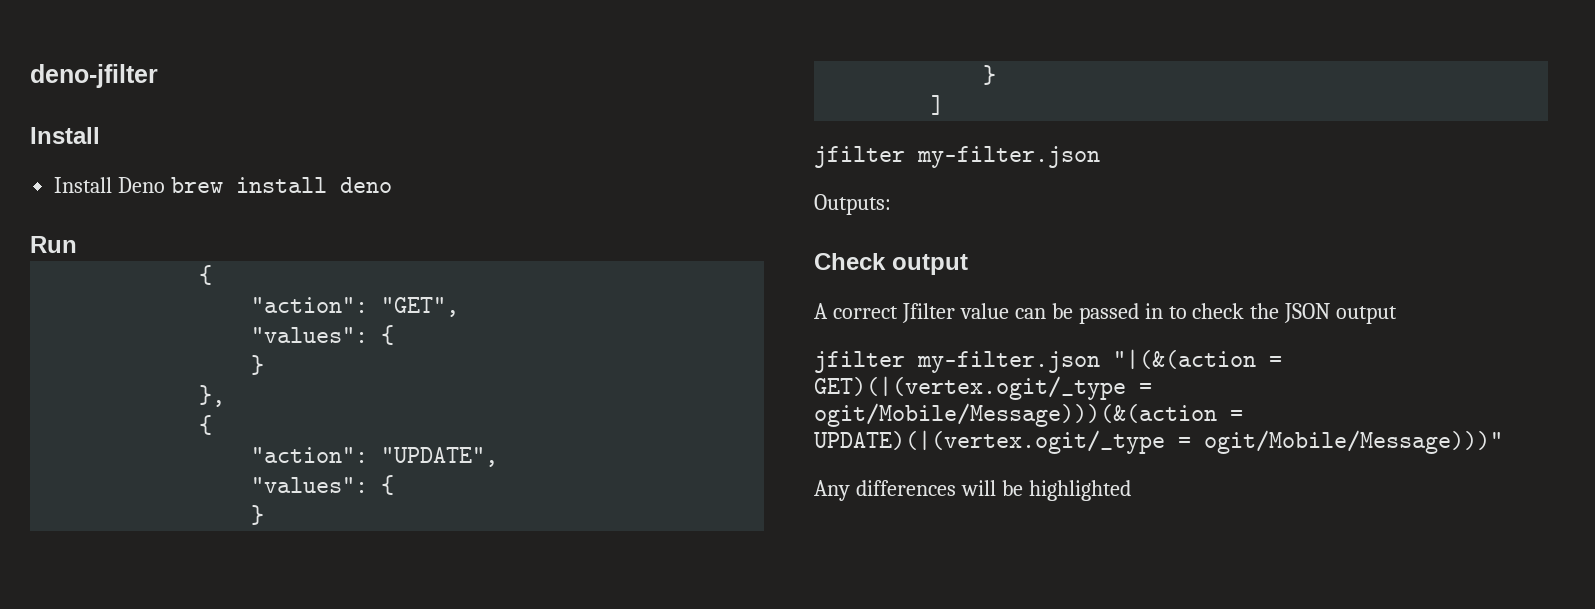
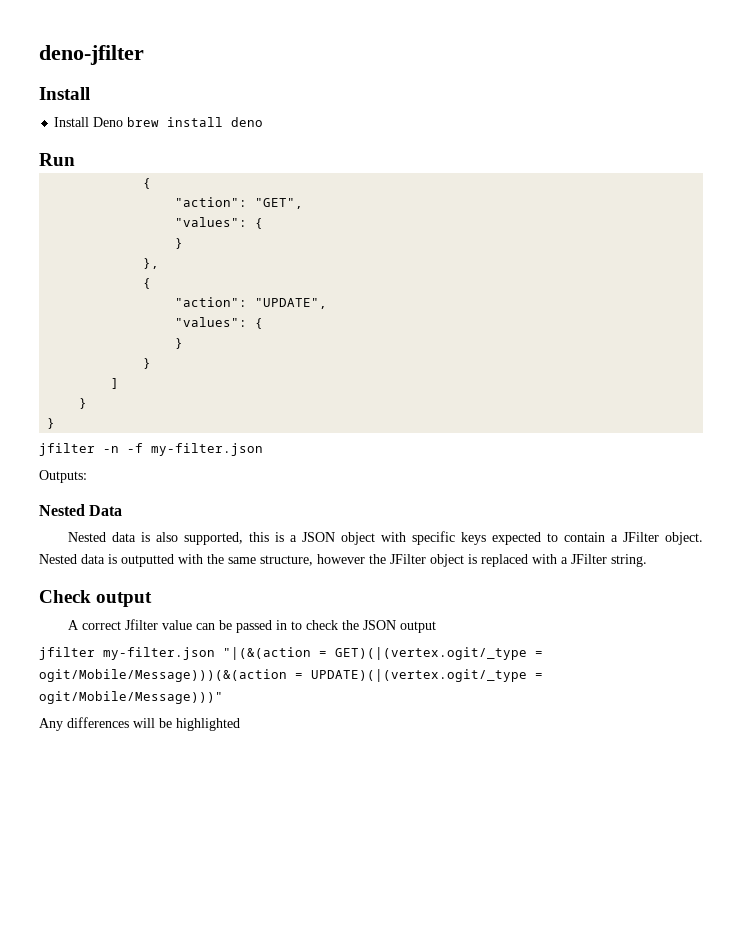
  ]
- jfilter my-filter.json
+ }
+ }
+ jfilter -n -f my-filter.json
+ Nested Data
+ Nested data is also supported, this is a JSON object with specific keys expected to contain a JFilter object. Nested data is outputted with the same structure, however the JFilter object is replaced with a JFilter string.

